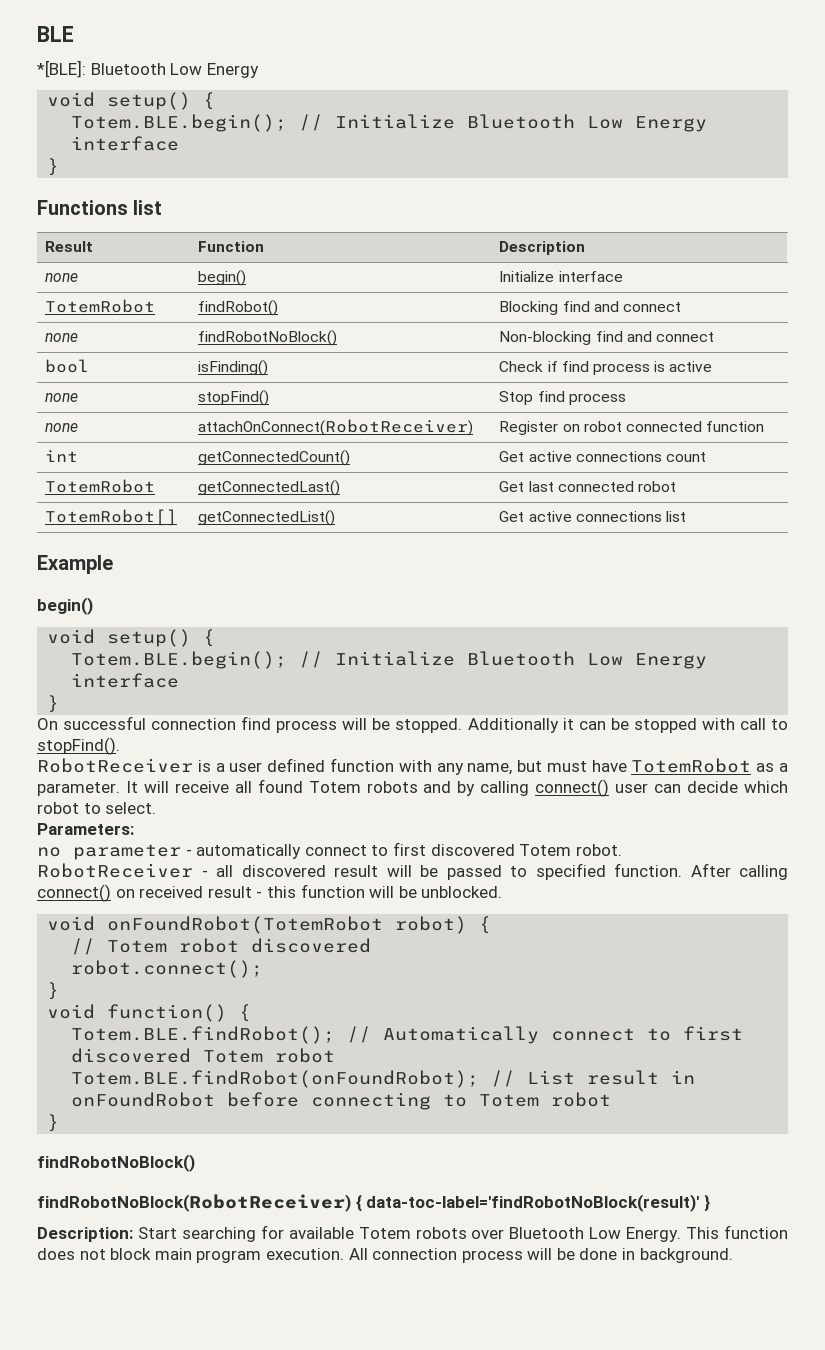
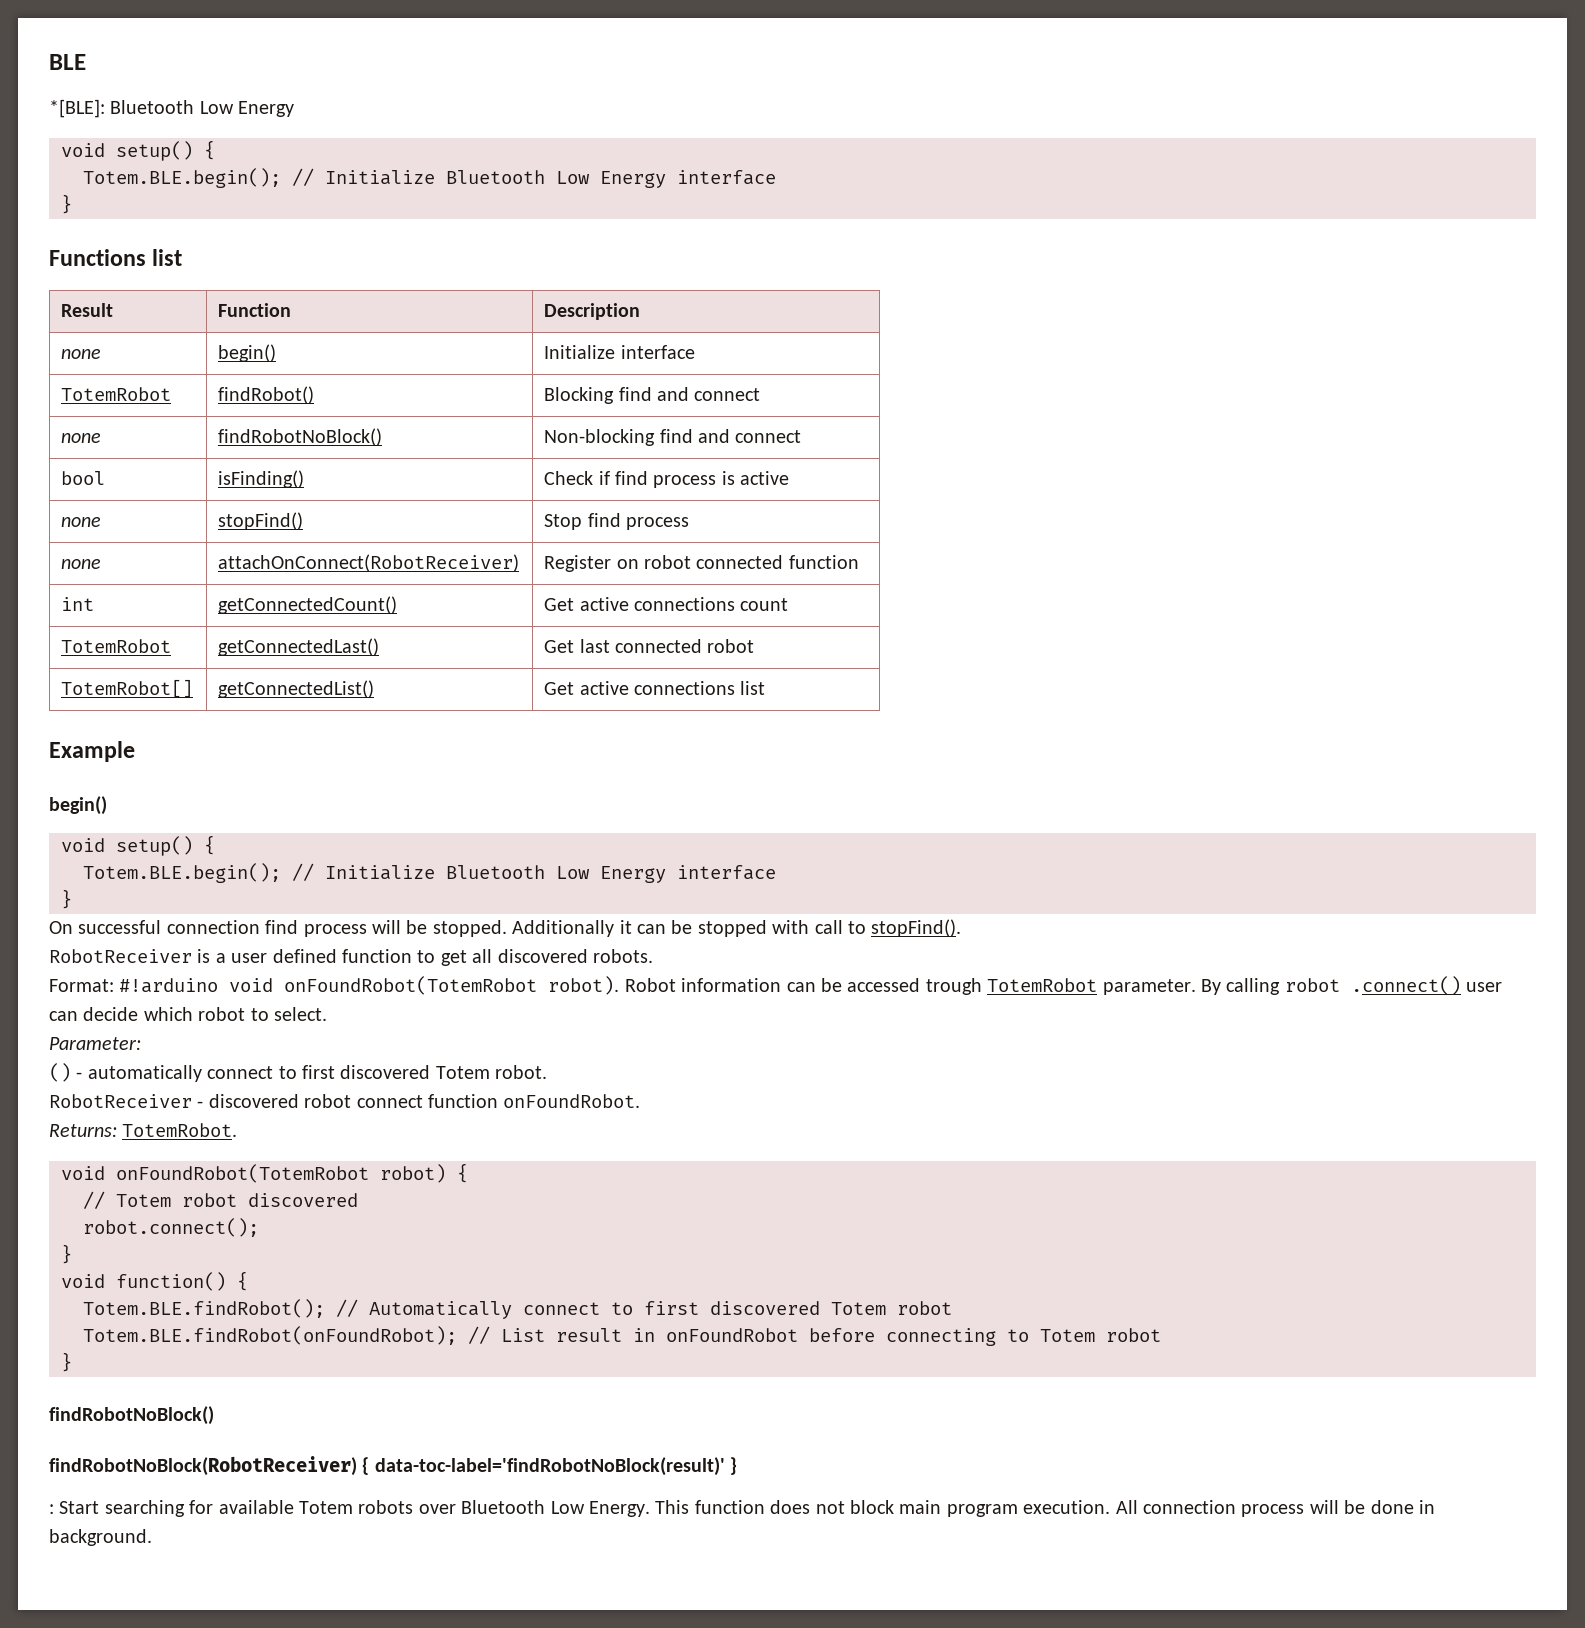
- RobotReceiver is a user defined function with any name, but must have TotemRobot as a parameter. It will receive all found Totem robots and by calling connect() user can decide which robot to select.
+ RobotReceiver is a user defined function to get all discovered robots.
+ Format: #!arduino void onFoundRobot(TotemRobot robot). Robot information can be accessed trough TotemRobot parameter. By calling robot .connect() user can decide which robot to select.
- Parameters:
- no parameter - automatically connect to first discovered Totem robot.
+ Parameter:
+ () - automatically connect to first discovered Totem robot.
- RobotReceiver - all discovered result will be passed to specified function. After calling connect() on received result - this function will be unblocked.
+ RobotReceiver - discovered robot connect function onFoundRobot.
+ Returns: TotemRobot.
- Description: Start searching for available Totem robots over Bluetooth Low Energy.
+ : Start searching for available Totem robots over Bluetooth Low Energy.

